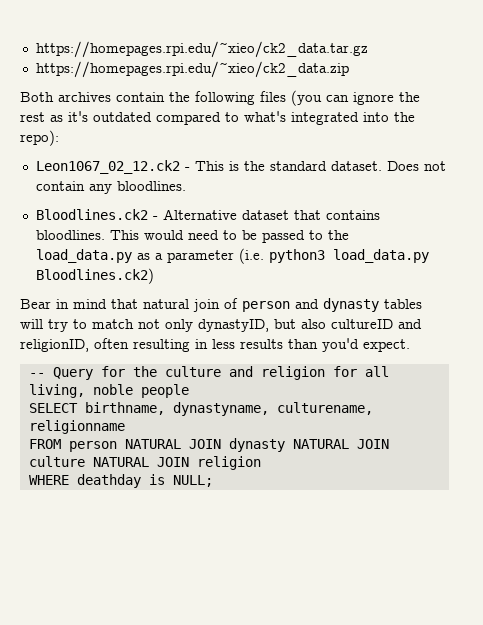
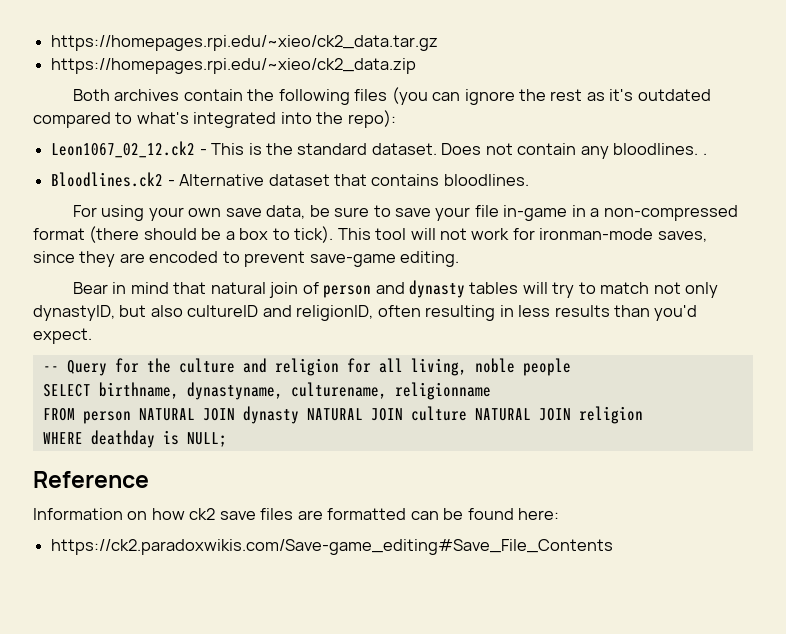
- Does not contain any bloodlines.
+ Does not contain any bloodlines. .
- Bloodlines.ck2 - Alternative dataset that contains bloodlines. This would need to be passed to the load_data.py as a parameter (i.e. python3 load_data.py Bloodlines.ck2)
+ Bloodlines.ck2 - Alternative dataset that contains bloodlines.
+ For using your own save data, be sure to save your file in-game in a non-compressed format (there should be a box to tick). This tool will not work for ironman-mode saves, since they are encoded to prevent save-game editing.
+ Reference
+ Information on how ck2 save files are formatted can be found here:
+ https://ck2.paradoxwikis.com/Save-game_editing#Save_File_Contents

